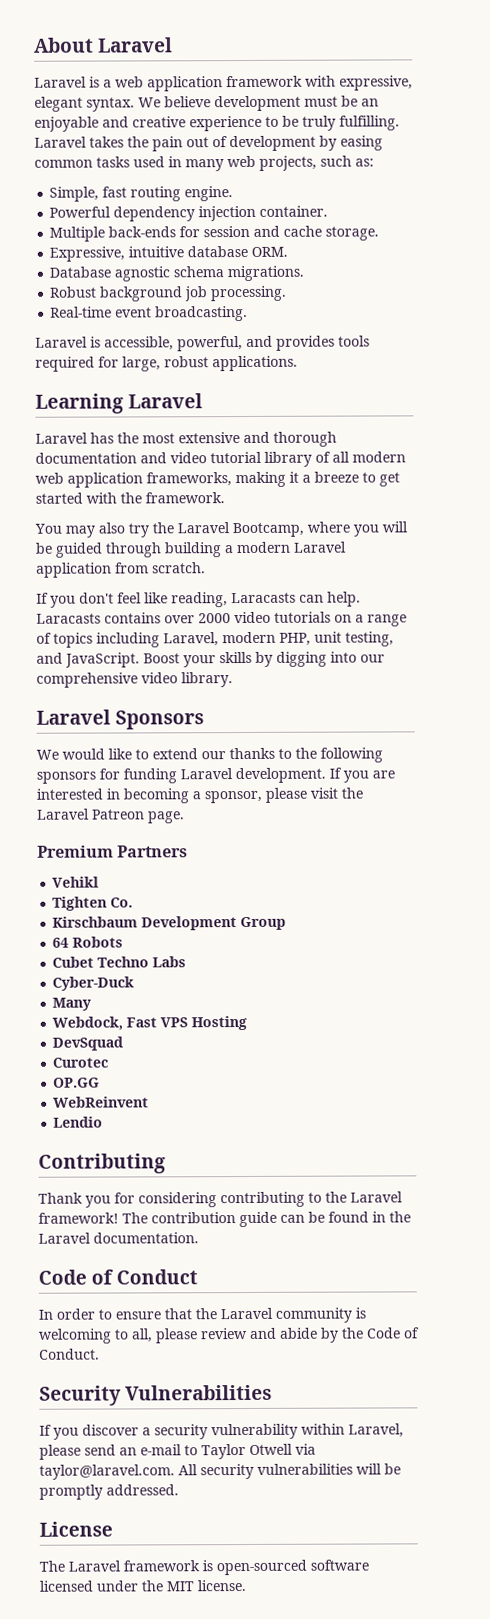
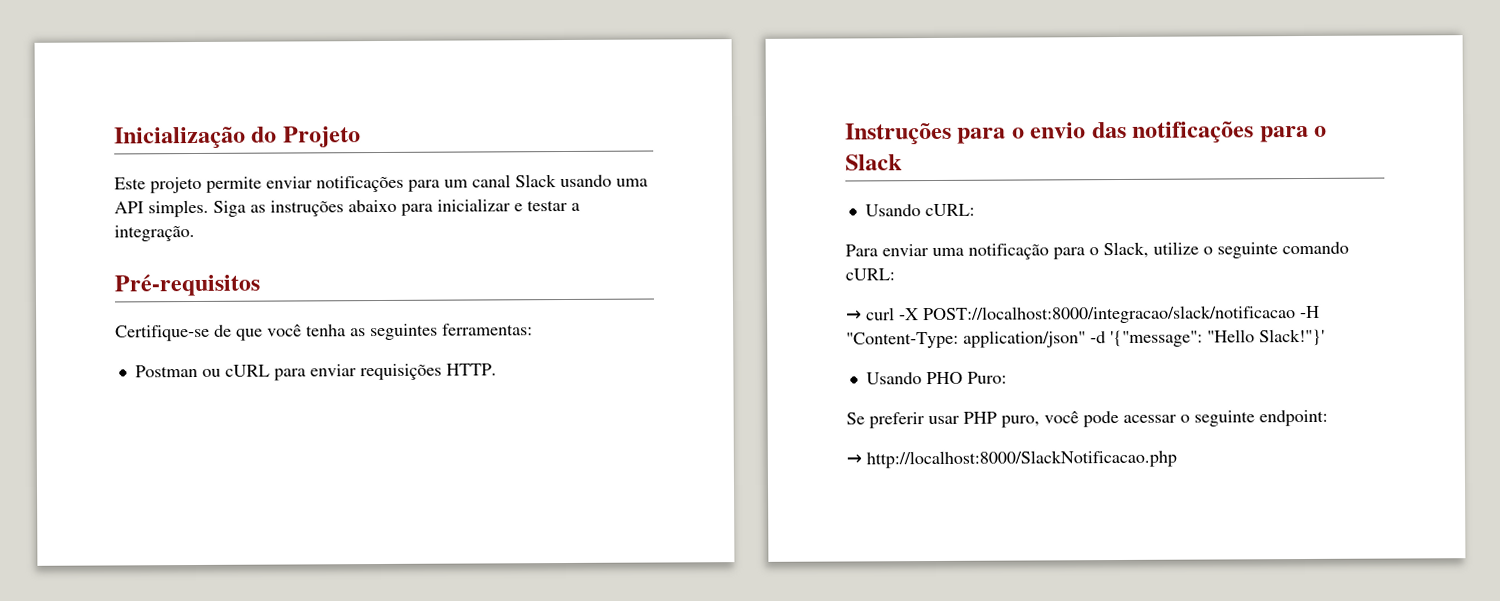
- About Laravel
- Laravel is a web application framework with expressive, elegant syntax. We believe development must be an enjoyable and creative experience to be truly fulfilling. Laravel takes the pain out of development by easing common tasks used in many web projects, such as:
- Simple, fast routing engine.
- Powerful dependency injection container.
- Multiple back-ends for session and cache storage.
- Expressive, intuitive database ORM.
- Database agnostic schema migrations.
- Robust background job processing.
- Real-time event broadcasting.
- Laravel is accessible, powerful, and provides tools required for large, robust applications.
- Learning Laravel
- Laravel has the most extensive and thorough documentation and video tutorial library of all modern web application frameworks, making it a breeze to get started with the framework.
- You may also try the Laravel Bootcamp, where you will be guided through building a modern Laravel application from scratch.
- If you don't feel like reading, Laracasts can help. Laracasts contains over 2000 video tutorials on a range of topics including Laravel, modern PHP, unit testing, and JavaScript. Boost your skills by digging into our comprehensive video library.
- Laravel Sponsors
- We would like to extend our thanks to the following sponsors for funding Laravel development. If you are interested in becoming a sponsor, please visit the Laravel Patreon page.
- Premium Partners
- Vehikl
- Tighten Co.
- Kirschbaum Development Group
- 64 Robots
- Cubet Techno Labs
- Cyber-Duck
- Many
- Webdock, Fast VPS Hosting
- DevSquad
- Curotec
- OP.GG
- WebReinvent
- Lendio
- Contributing
- Thank you for considering contributing to the Laravel framework! The contribution guide can be found in the Laravel documentation.
- Code of Conduct
- In order to ensure that the Laravel community is welcoming to all, please review and abide by the Code of Conduct.
- Security Vulnerabilities
- If you discover a security vulnerability within Laravel, please send an e-mail to Taylor Otwell via taylor@laravel.com. All security vulnerabilities will be promptly addressed.
- License
- The Laravel framework is open-sourced software licensed under the MIT license.
+ Inicialização do Projeto
+ Este projeto permite enviar notificações para um canal Slack usando uma API simples. Siga as instruções abaixo para inicializar e testar a integração.
+ Pré-requisitos
+ Certifique-se de que você tenha as seguintes ferramentas:
+ Postman ou cURL para enviar requisições HTTP.
+ Instruções para o envio das notificações para o Slack
+ Usando cURL:
+ Para enviar uma notificação para o Slack, utilize o seguinte comando cURL:
+ → curl -X POST://localhost:8000/integracao/slack/notificacao -H "Content-Type: application/json" -d '{"message": "Hello Slack!"}'
+ Usando PHO Puro:
+ Se preferir usar PHP puro, você pode acessar o seguinte endpoint:
+ → http://localhost:8000/SlackNotificacao.php

